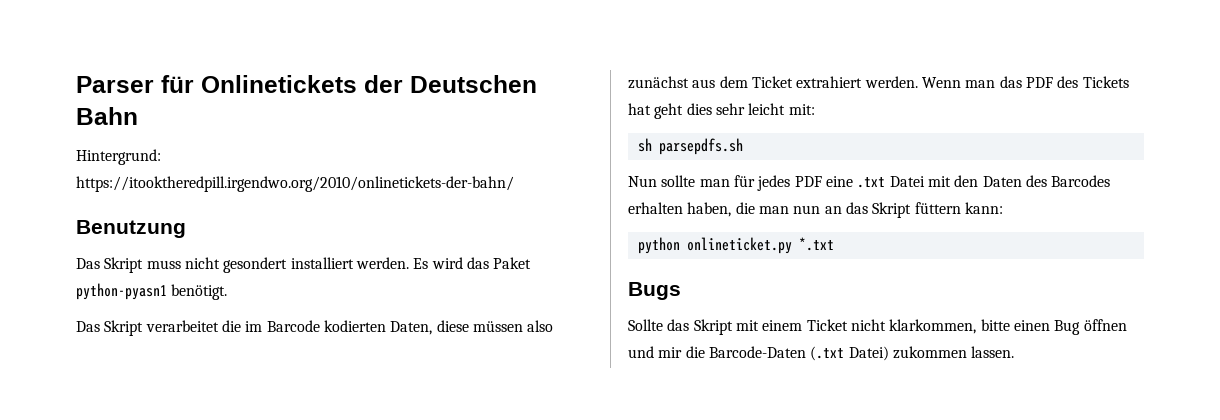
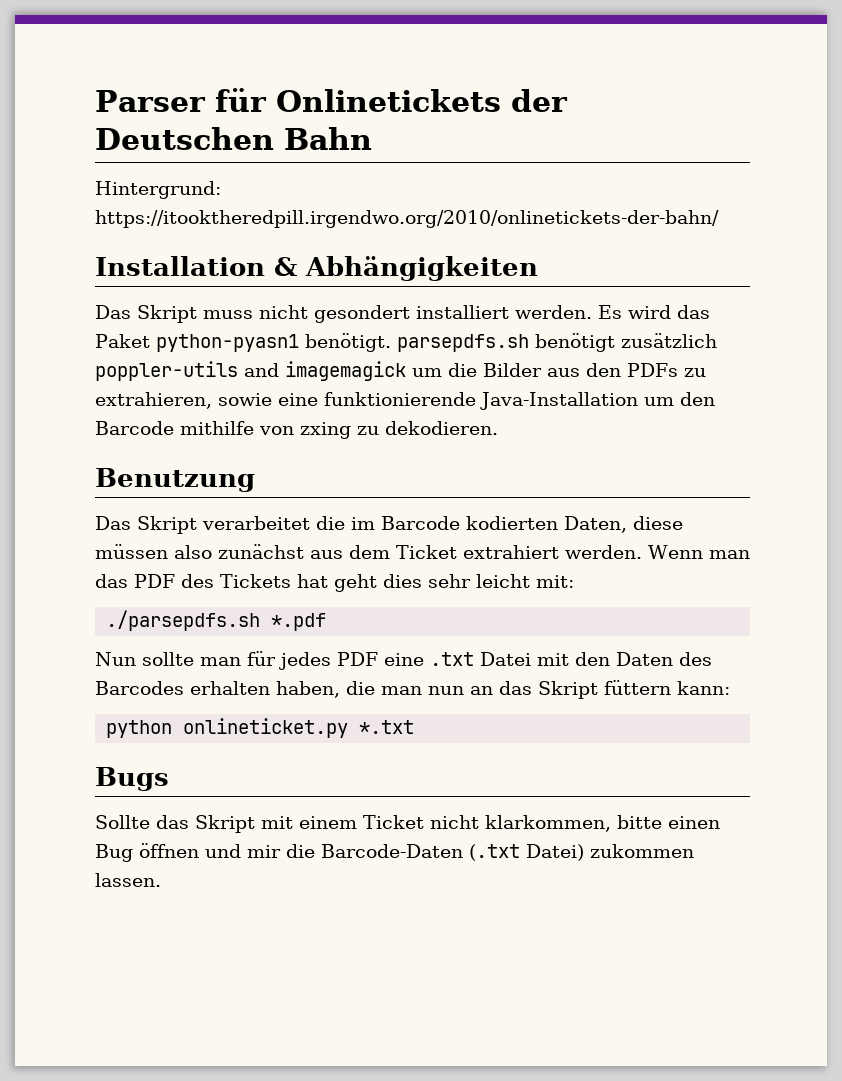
- Benutzung
+ Installation & Abhängigkeiten
- Es wird das Paket python-pyasn1 benötigt.
+ Es wird das Paket python-pyasn1 benötigt. parsepdfs.sh benötigt zusätzlich poppler-utils and imagemagick um die Bilder aus den PDFs zu extrahieren, sowie eine funktionierende Java-Installation um den Barcode mithilfe von zxing zu dekodieren.
+ Benutzung
- sh parsepdfs.sh
+ ./parsepdfs.sh *.pdf

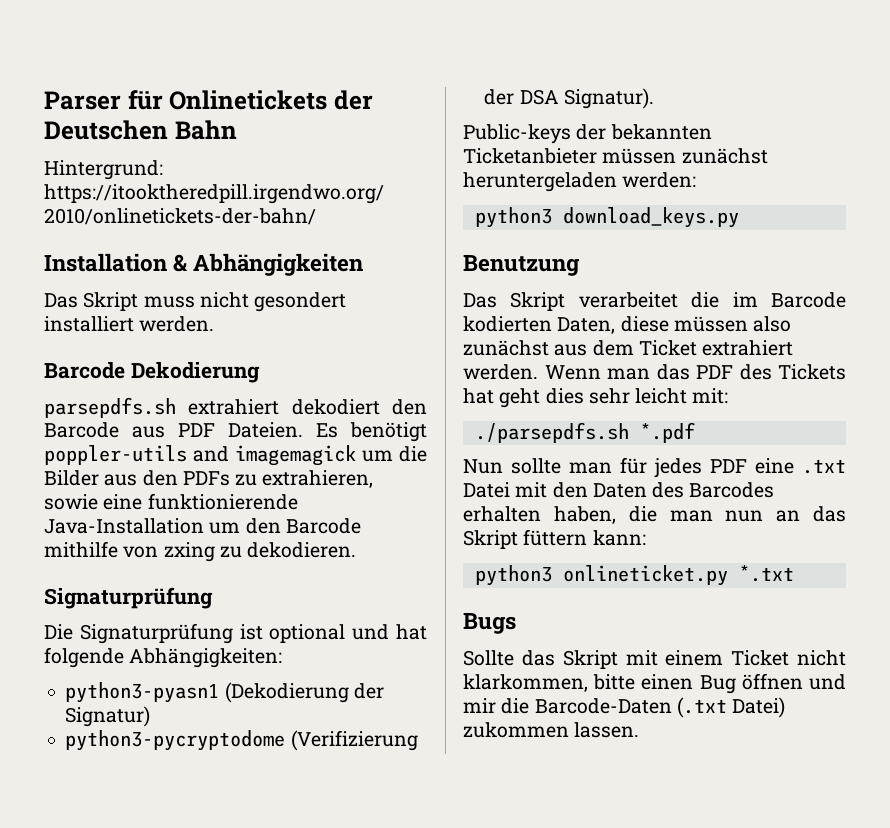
- Das Skript muss nicht gesondert installiert werden. Es wird das Paket python-pyasn1 benötigt. parsepdfs.sh benötigt zusätzlich poppler-utils and imagemagick um die Bilder aus den PDFs zu extrahieren, sowie eine funktionierende Java-Installation um den Barcode mithilfe von zxing zu dekodieren.
+ Das Skript muss nicht gesondert installiert werden.
+ Barcode Dekodierung
+ parsepdfs.sh extrahiert dekodiert den Barcode aus PDF Dateien. Es benötigt poppler-utils and imagemagick um die Bilder aus den PDFs zu extrahieren, sowie eine funktionierende Java-Installation um den Barcode mithilfe von zxing zu dekodieren.
+ Signaturprüfung
+ Die Signaturprüfung ist optional und hat folgende Abhängigkeiten:
+ python3-pyasn1 (Dekodierung der Signatur)
+ python3-pycryptodome (Verifizierung der DSA Signatur).
+ Public-keys der bekannten Ticketanbieter müssen zunächst heruntergeladen werden:
+ python3 download_keys.py
- python onlineticket.py *.txt
+ python3 onlineticket.py *.txt

